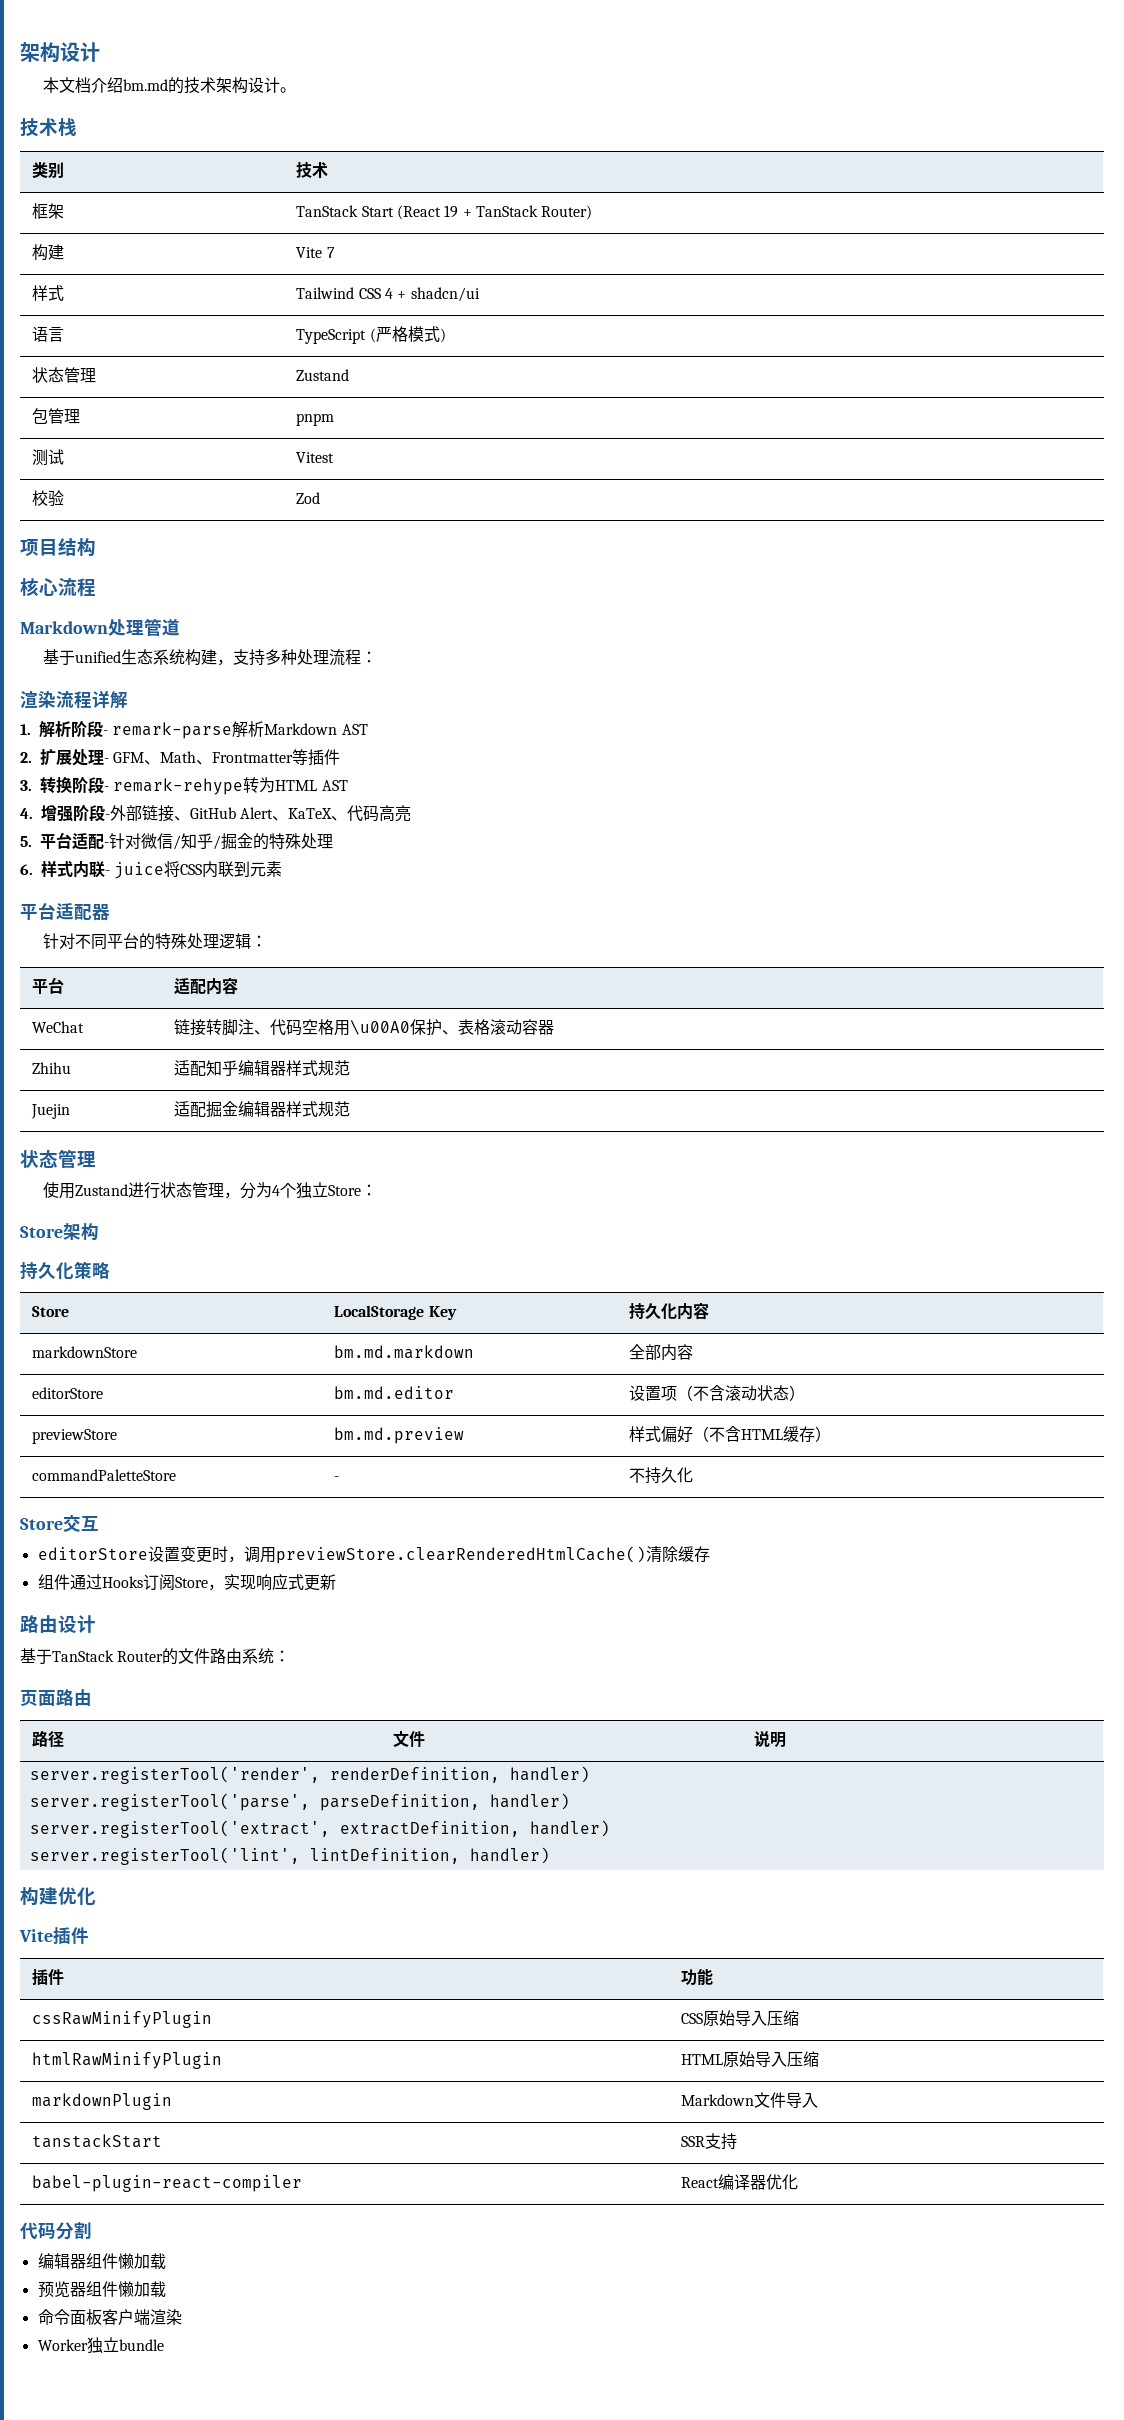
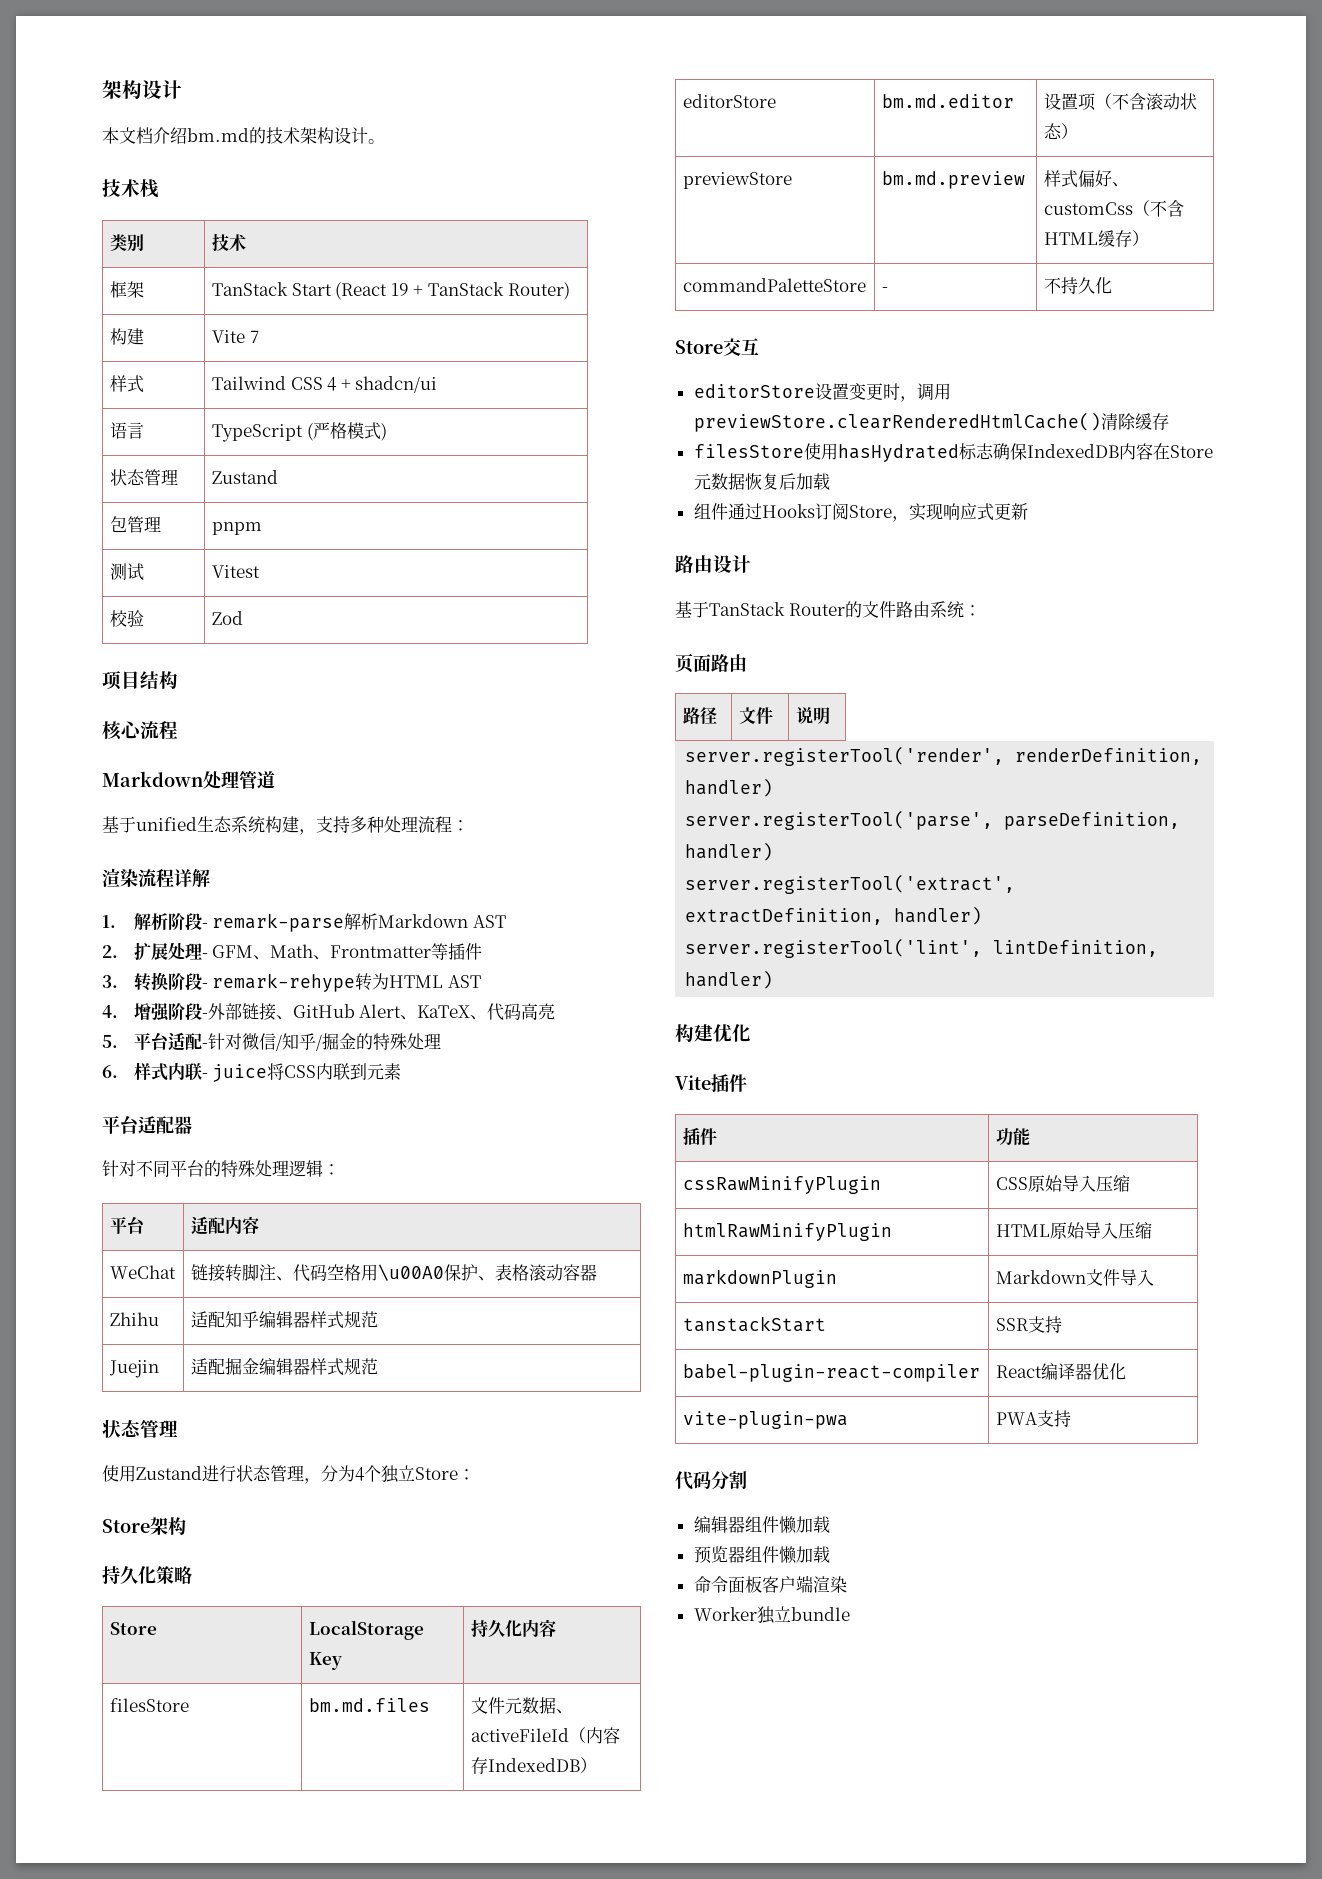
- markdownStore | bm.md.markdown | 全部内容
+ filesStore | bm.md.files | 文件元数据、activeFileId（内容存IndexedDB）
- previewStore | bm.md.preview | 样式偏好（不含HTML缓存）
+ previewStore | bm.md.preview | 样式偏好、customCss（不含HTML缓存）
+ filesStore使用hasHydrated标志确保IndexedDB内容在Store元数据恢复后加载
+ vite-plugin-pwa | PWA支持

